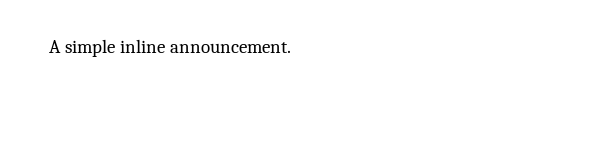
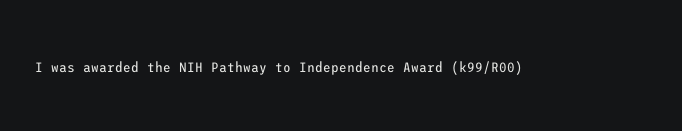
- A simple inline announcement.
+ I was awarded the NIH Pathway to Independence Award (k99/R00)

